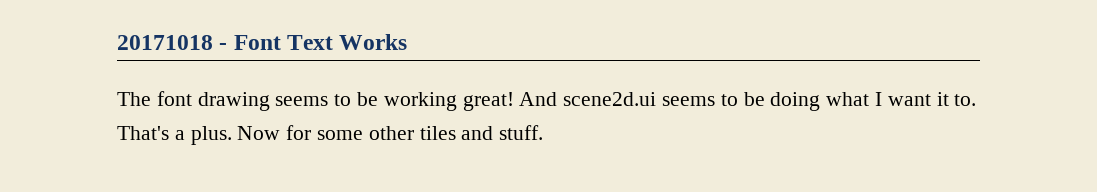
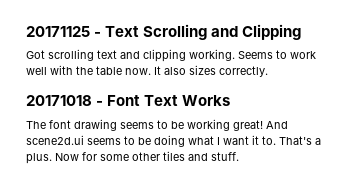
+ 20171125 - Text Scrolling and Clipping
+ Got scrolling text and clipping working. Seems to work well with the table now. It also sizes correctly.

